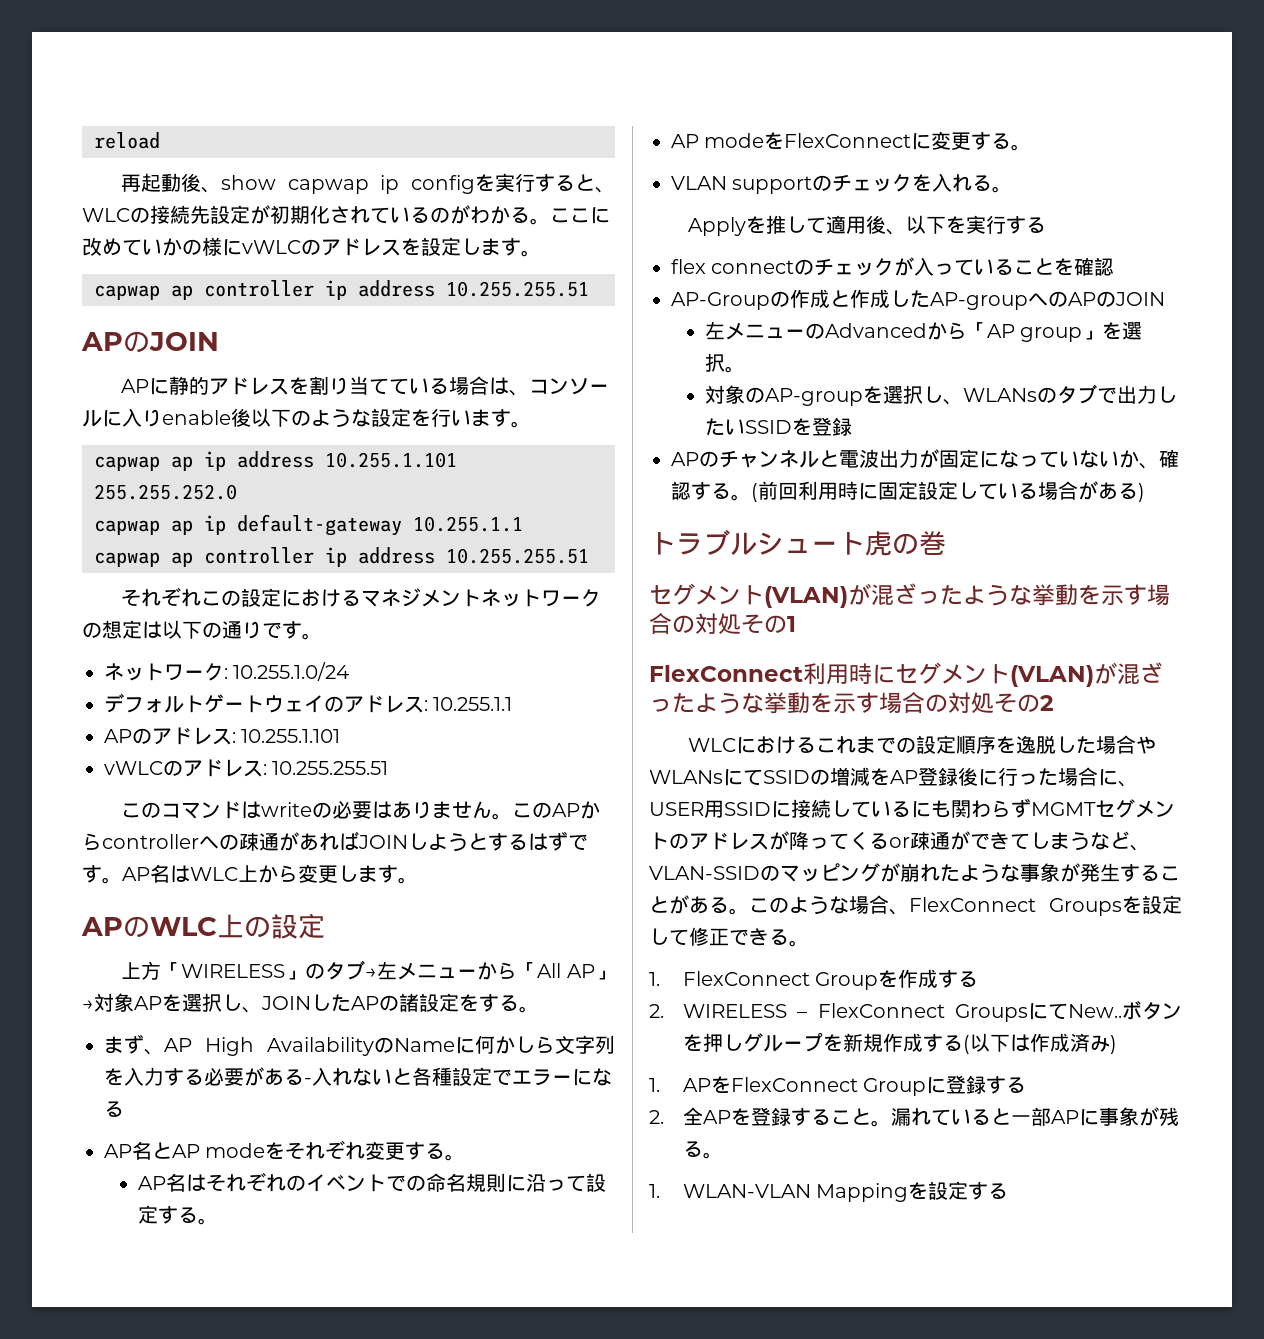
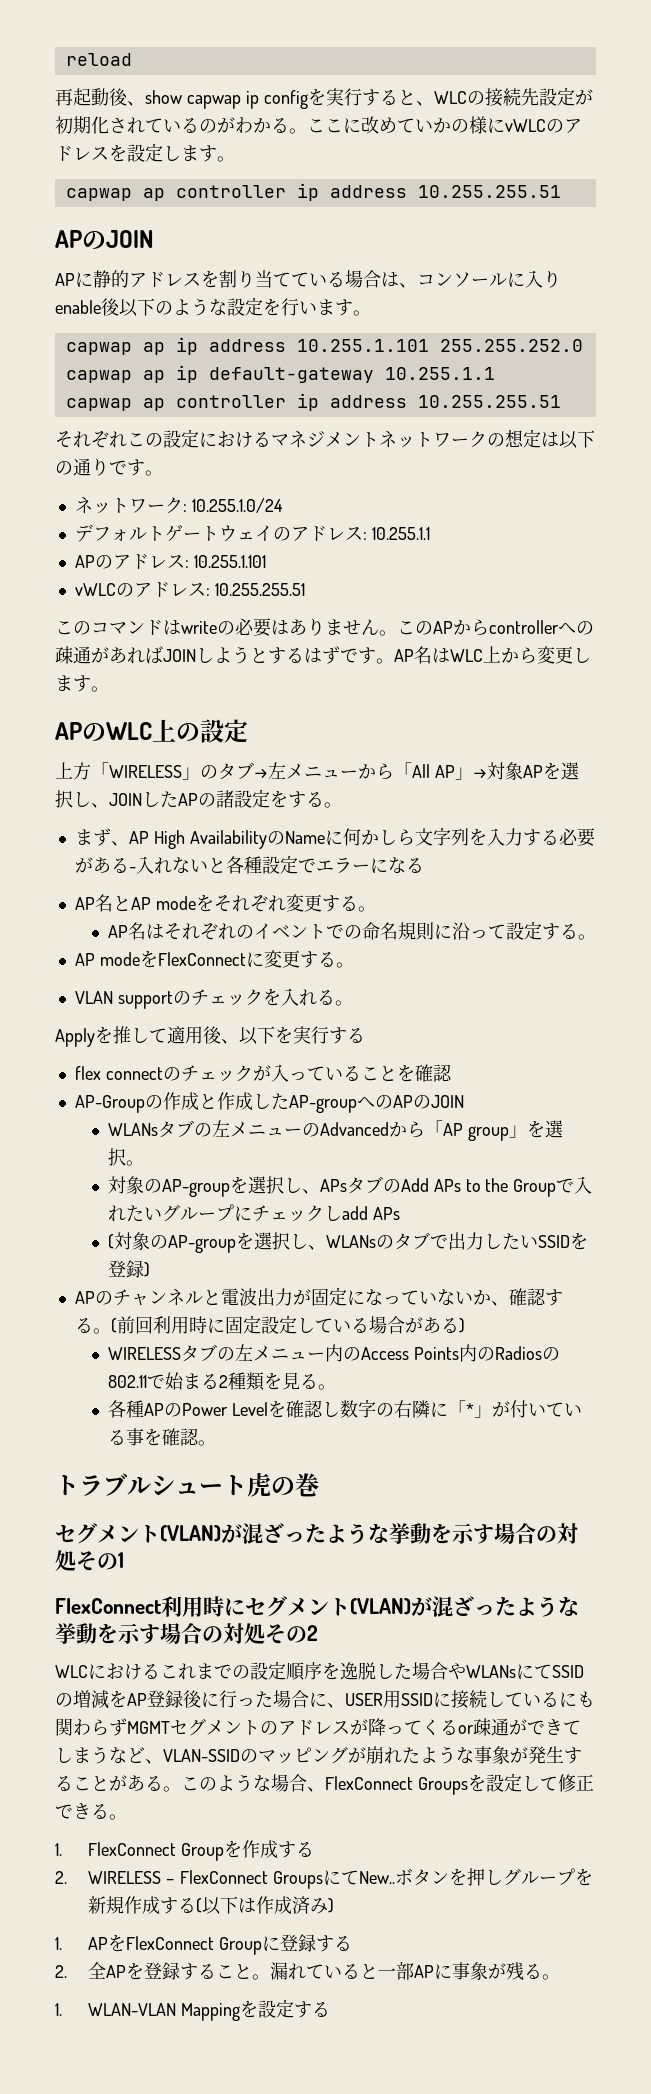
- 左メニューのAdvancedから「AP group」を選択。
+ WLANsタブの左メニューのAdvancedから「AP group」を選択。
- 対象のAP-groupを選択し、WLANsのタブで出力したいSSIDを登録
+ 対象のAP-groupを選択し、APsタブのAdd APs to the Groupで入れたいグループにチェックしadd APs
+ (対象のAP-groupを選択し、WLANsのタブで出力したいSSIDを登録)
+ WIRELESSタブの左メニュー内のAccess Points内のRadiosの802.11で始まる2種類を見る。
+ 各種APのPower Levelを確認し数字の右隣に「*」が付いている事を確認。

